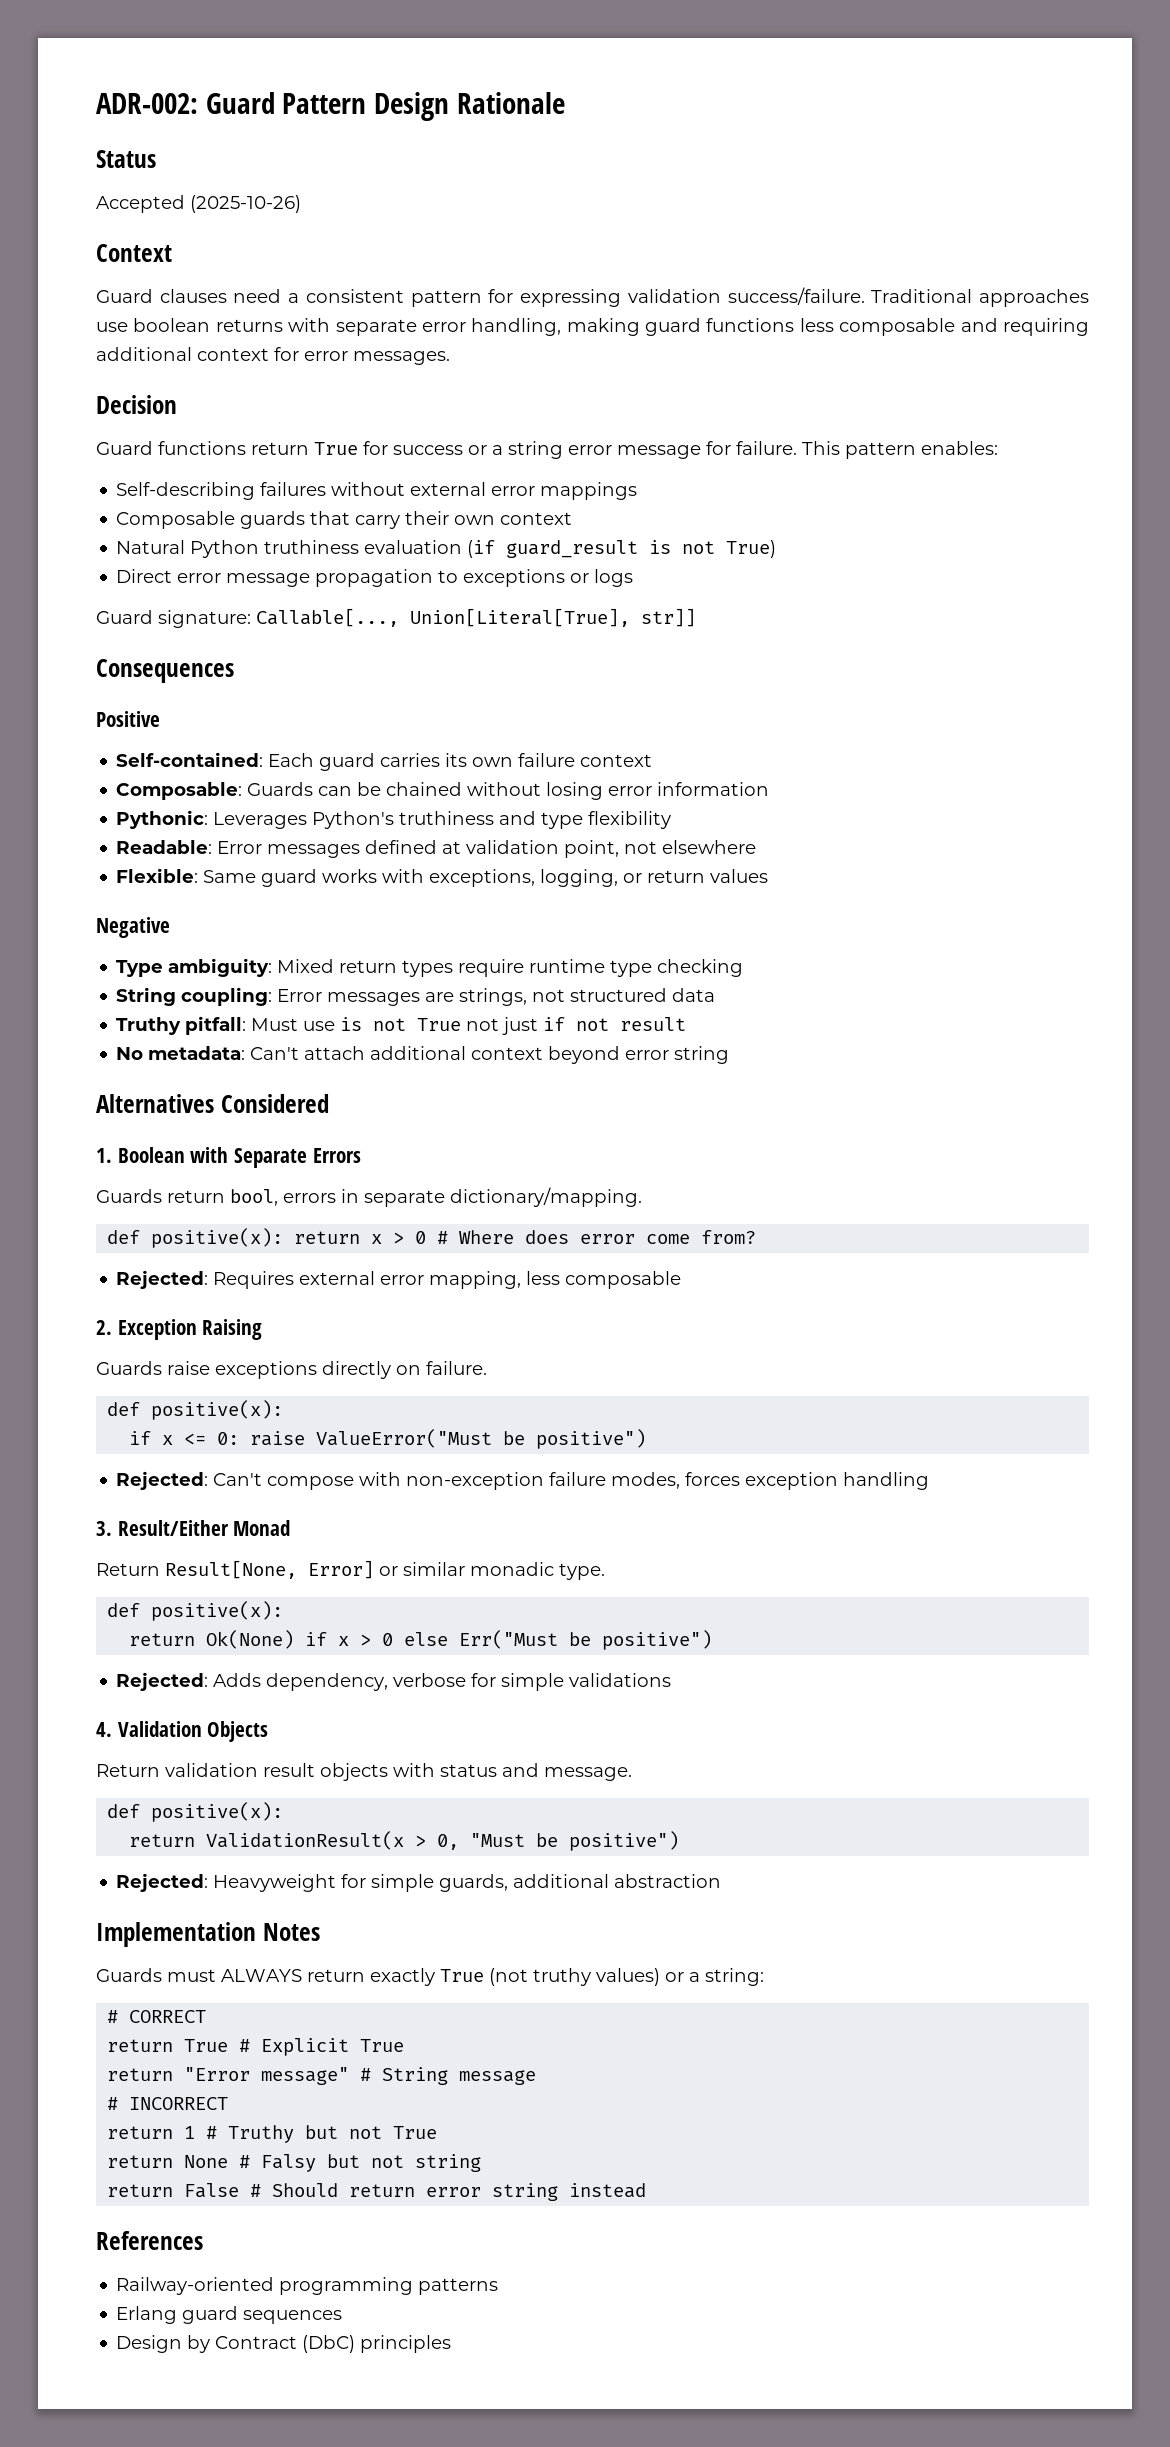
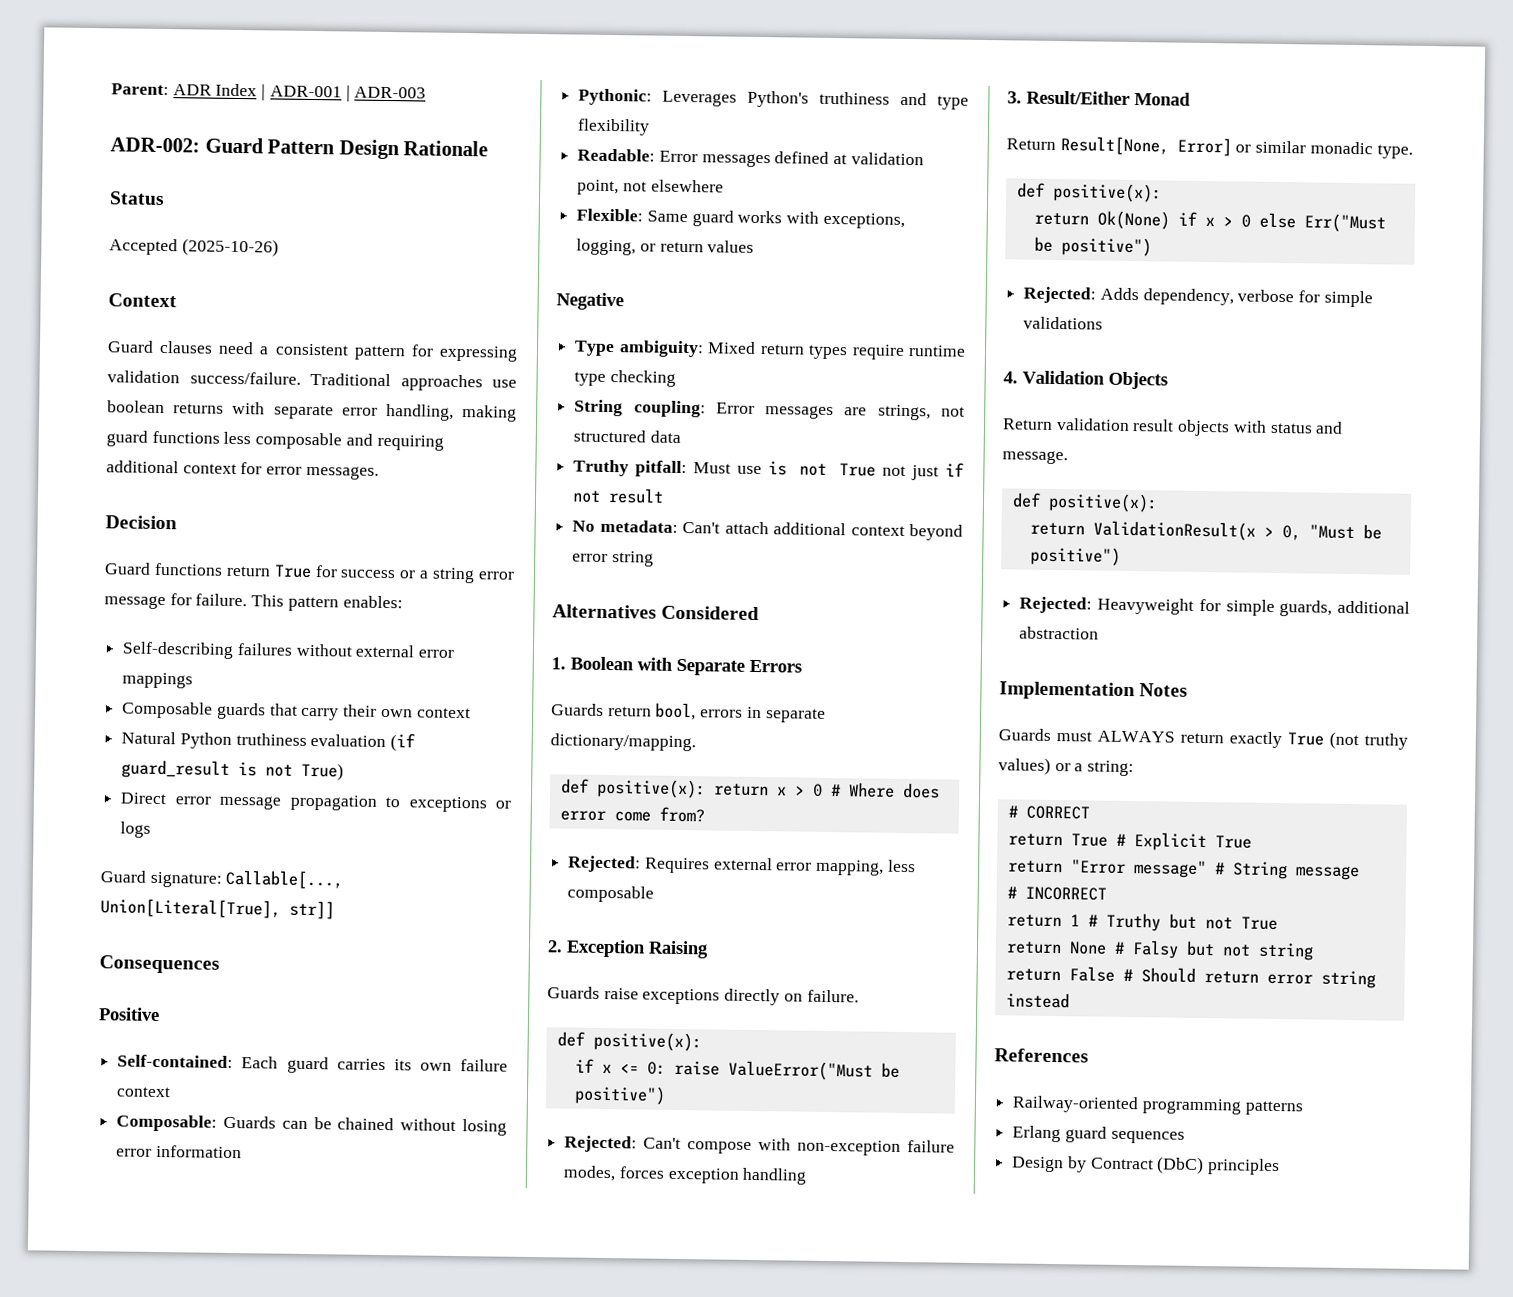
+ Parent: ADR Index | ADR-001 | ADR-003

